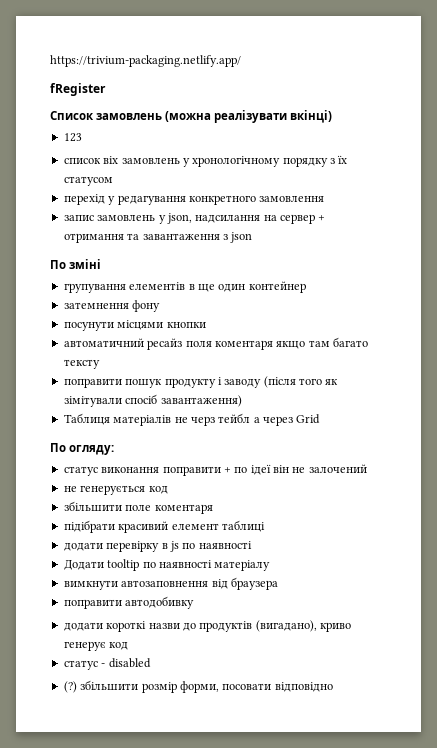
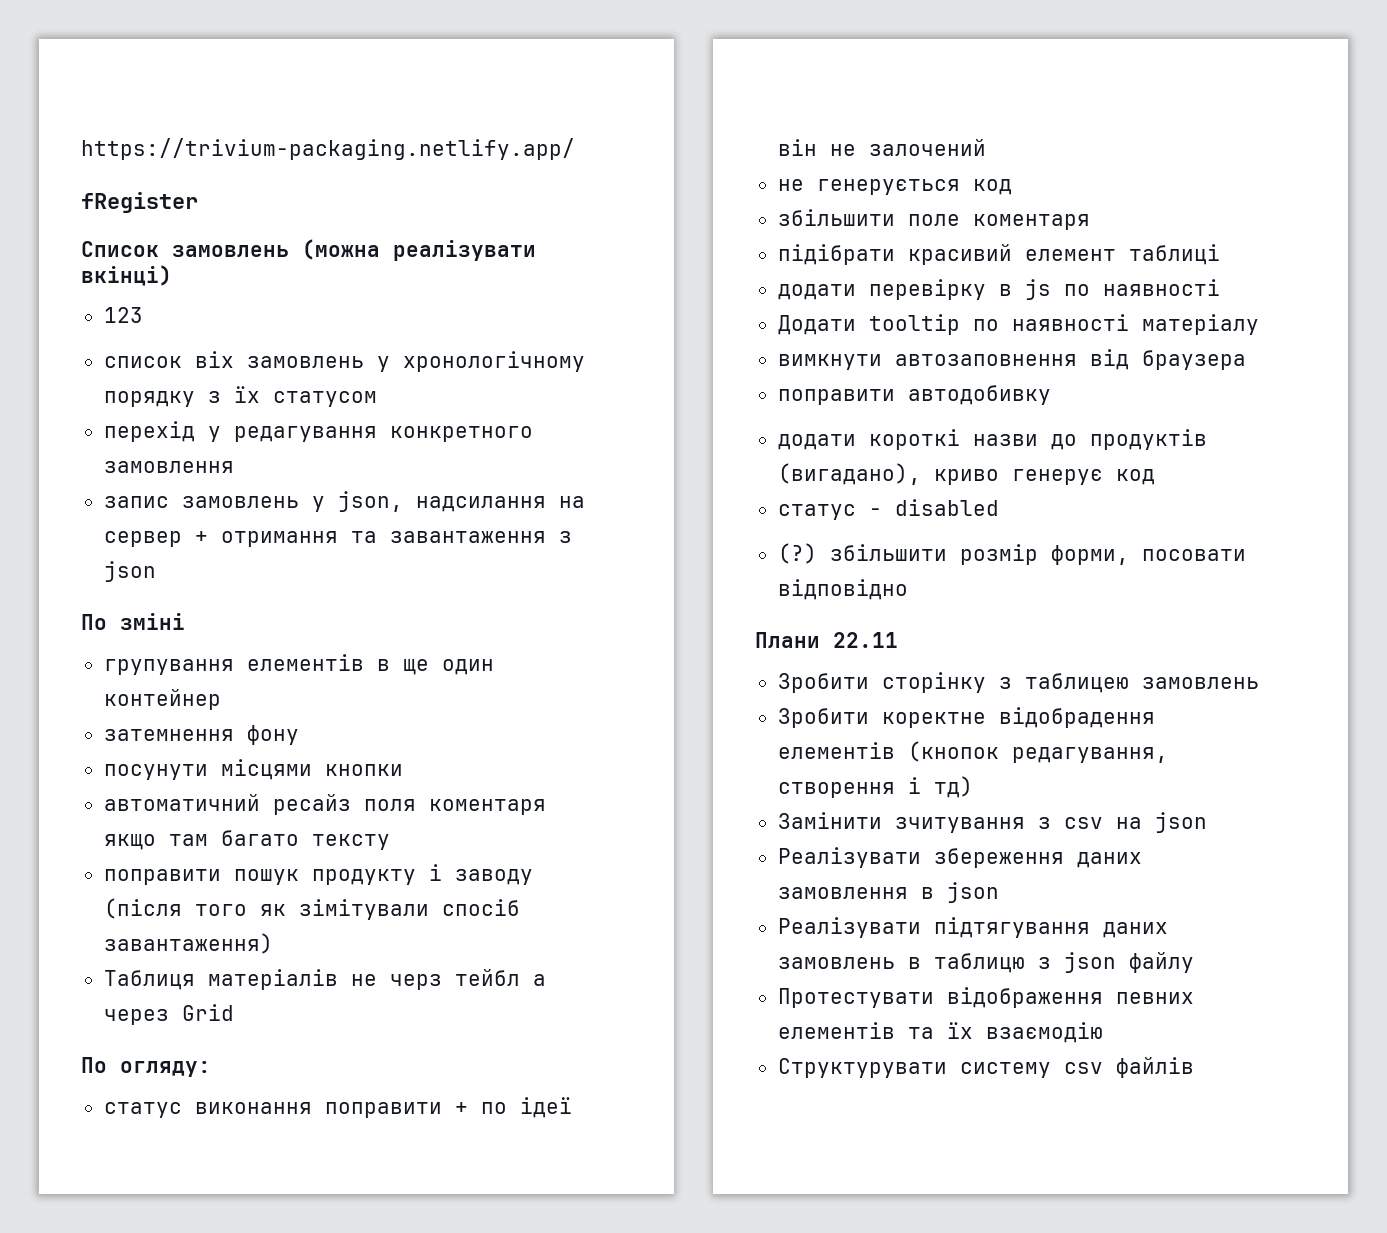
+ Плани 22.11
+ Зробити сторінку з таблицею замовлень
+ Зробити коректне відобрадення елементів (кнопок редагування, створення і тд)
+ Замінити зчитування з csv на json
+ Реалізувати збереження даних замовлення в json
+ Реалізувати підтягування даних замовлень в таблицю з json файлу
+ Протестувати відображення певних елементів та їх взаємодію
+ Структурувати систему csv файлів

